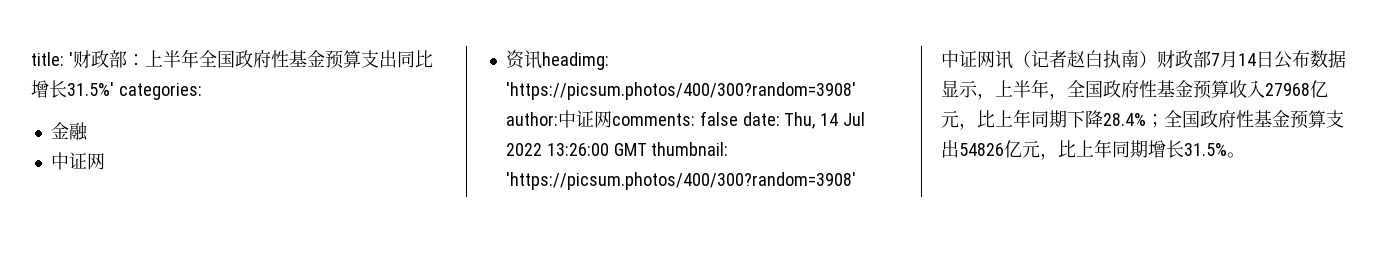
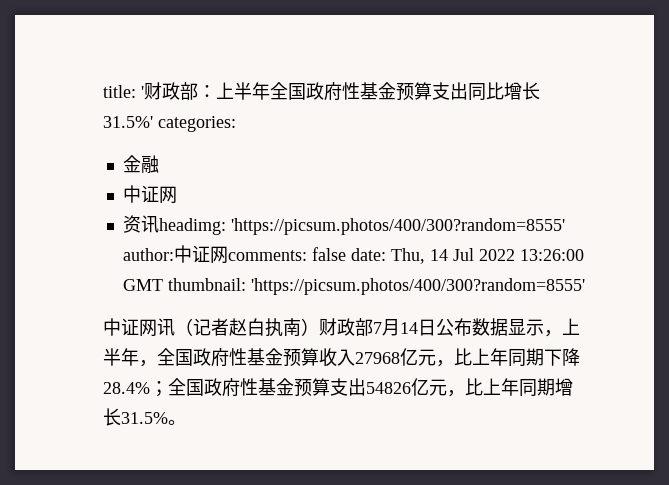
- 资讯headimg: 'https://picsum.photos/400/300?random=3908' author:中证网comments: false date: Thu, 14 Jul 2022 13:26:00 GMT thumbnail: 'https://picsum.photos/400/300?random=3908'
+ 资讯headimg: 'https://picsum.photos/400/300?random=8555' author:中证网comments: false date: Thu, 14 Jul 2022 13:26:00 GMT thumbnail: 'https://picsum.photos/400/300?random=8555'

